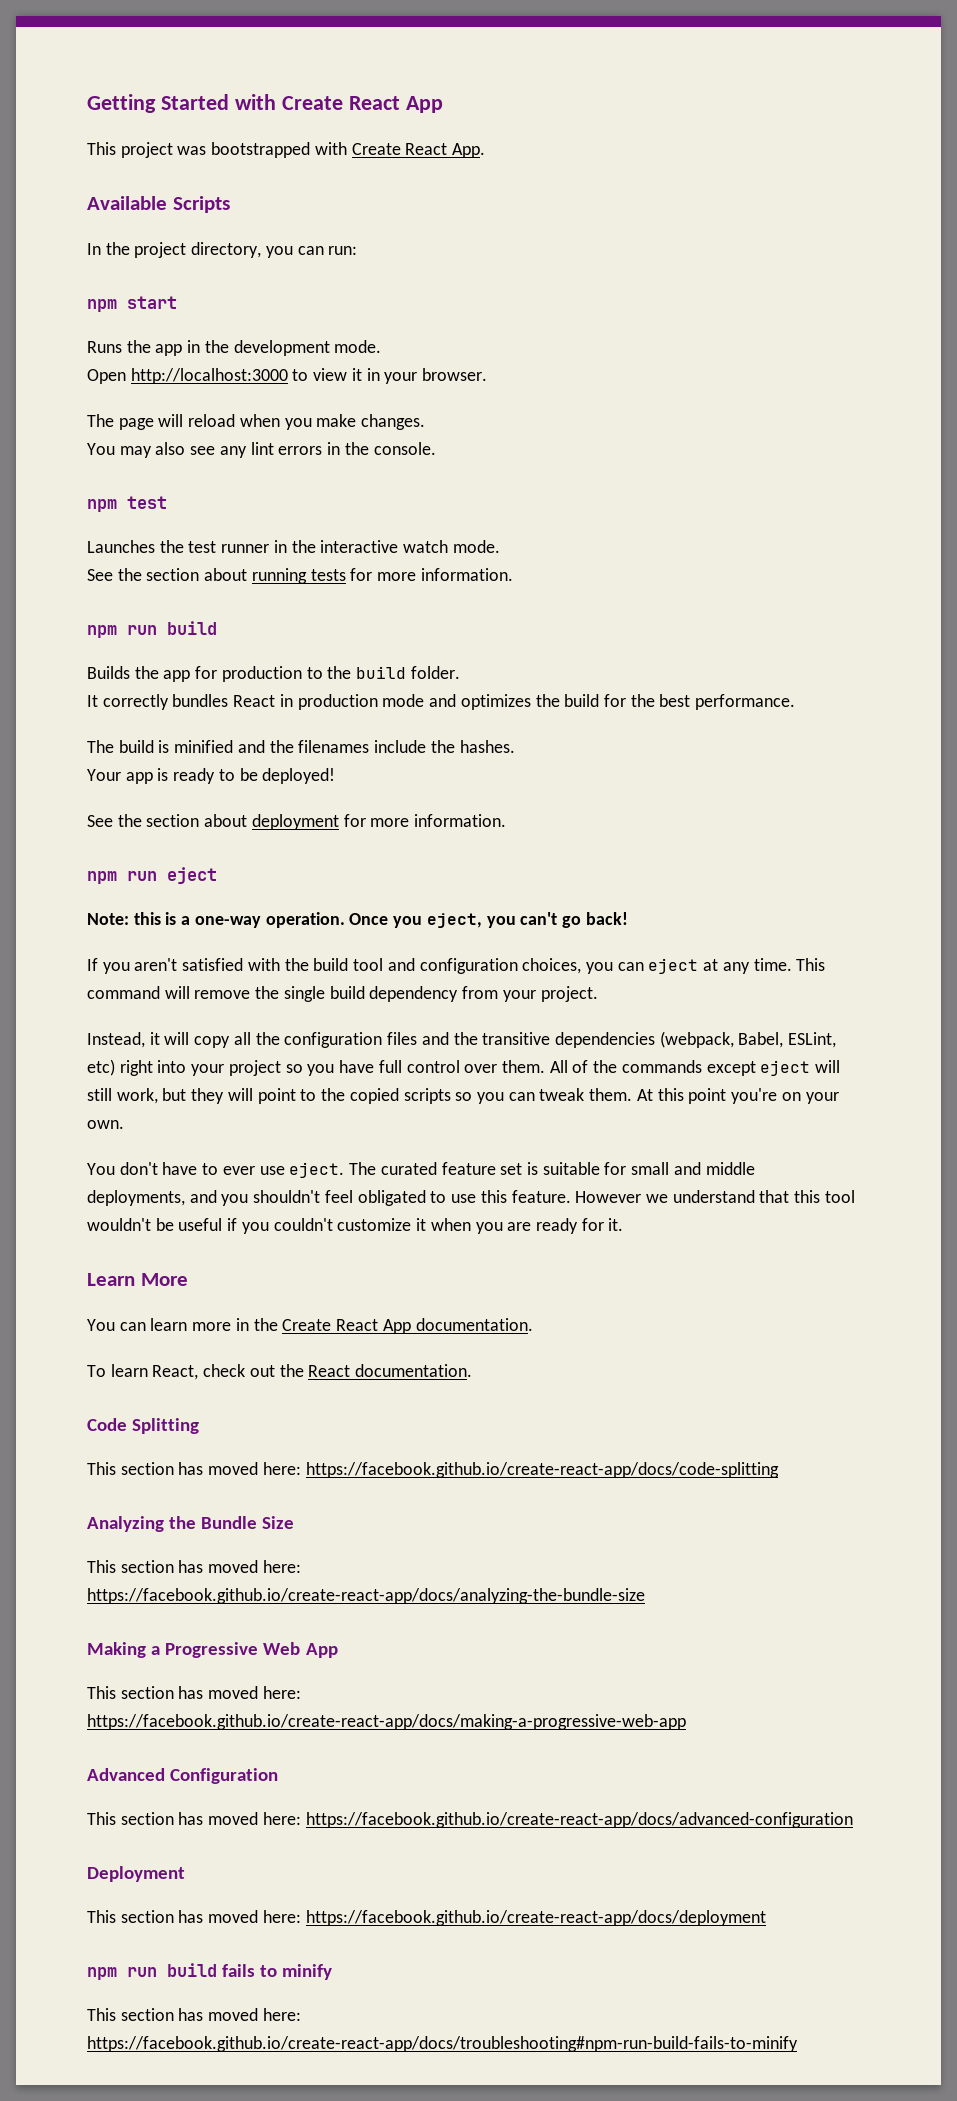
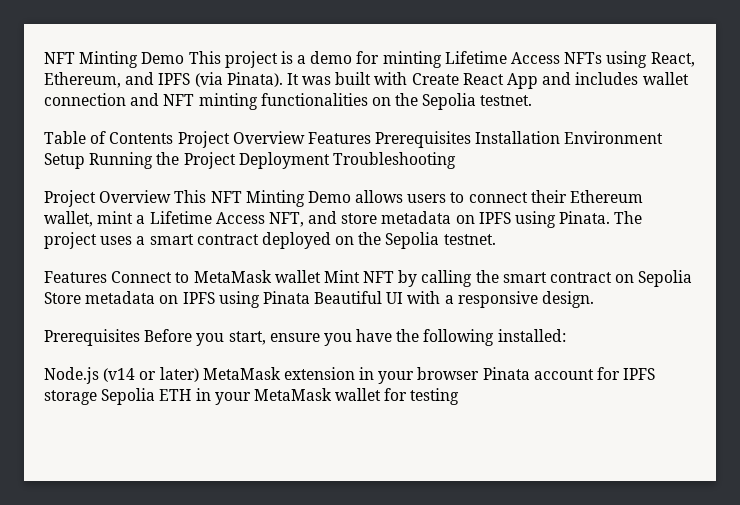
- Getting Started with Create React App
- This project was bootstrapped with Create React App.
- Available Scripts
- In the project directory, you can run:
- npm start
- Runs the app in the development mode.
- Open http://localhost:3000 to view it in your browser.
- The page will reload when you make changes.
- You may also see any lint errors in the console.
- npm test
- Launches the test runner in the interactive watch mode.
- See the section about running tests for more information.
- npm run build
- Builds the app for production to the build folder.
- It correctly bundles React in production mode and optimizes the build for the best performance.
- The build is minified and the filenames include the hashes.
- Your app is ready to be deployed!
- See the section about deployment for more information.
- npm run eject
- Note: this is a one-way operation. Once you eject, you can't go back!
- If you aren't satisfied with the build tool and configuration choices, you can eject at any time. This command will remove the single build dependency from your project.
- Instead, it will copy all the configuration files and the transitive dependencies (webpack, Babel, ESLint, etc) right into your project so you have full control over them. All of the commands except eject will still work, but they will point to the copied scripts so you can tweak them. At this point you're on your own.
- You don't have to ever use eject. The curated feature set is suitable for small and middle deployments, and you shouldn't feel obligated to use this feature. However we understand that this tool wouldn't be useful if you couldn't customize it when you are ready for it.
- Learn More
- You can learn more in the Create React App documentation.
- To learn React, check out the React documentation.
- Code Splitting
- This section has moved here: https://facebook.github.io/create-react-app/docs/code-splitting
- Analyzing the Bundle Size
- This section has moved here: https://facebook.github.io/create-react-app/docs/analyzing-the-bundle-size
- Making a Progressive Web App
- This section has moved here: https://facebook.github.io/create-react-app/docs/making-a-progressive-web-app
- Advanced Configuration
- This section has moved here: https://facebook.github.io/create-react-app/docs/advanced-configuration
- Deployment
- This section has moved here: https://facebook.github.io/create-react-app/docs/deployment
- npm run build fails to minify
- This section has moved here: https://facebook.github.io/create-react-app/docs/troubleshooting#npm-run-build-fails-to-minify
+ NFT Minting Demo This project is a demo for minting Lifetime Access NFTs using React, Ethereum, and IPFS (via Pinata). It was built with Create React App and includes wallet connection and NFT minting functionalities on the Sepolia testnet.
+ Table of Contents Project Overview Features Prerequisites Installation Environment Setup Running the Project Deployment Troubleshooting
+ Project Overview This NFT Minting Demo allows users to connect their Ethereum wallet, mint a Lifetime Access NFT, and store metadata on IPFS using Pinata. The project uses a smart contract deployed on the Sepolia testnet.
+ Features Connect to MetaMask wallet Mint NFT by calling the smart contract on Sepolia Store metadata on IPFS using Pinata Beautiful UI with a responsive design.
+ Prerequisites Before you start, ensure you have the following installed:
+ Node.js (v14 or later) MetaMask extension in your browser Pinata account for IPFS storage Sepolia ETH in your MetaMask wallet for testing

